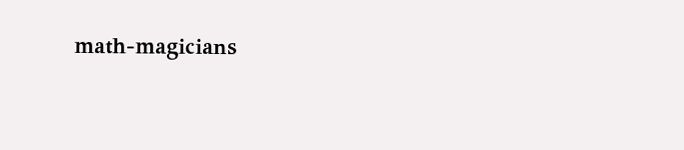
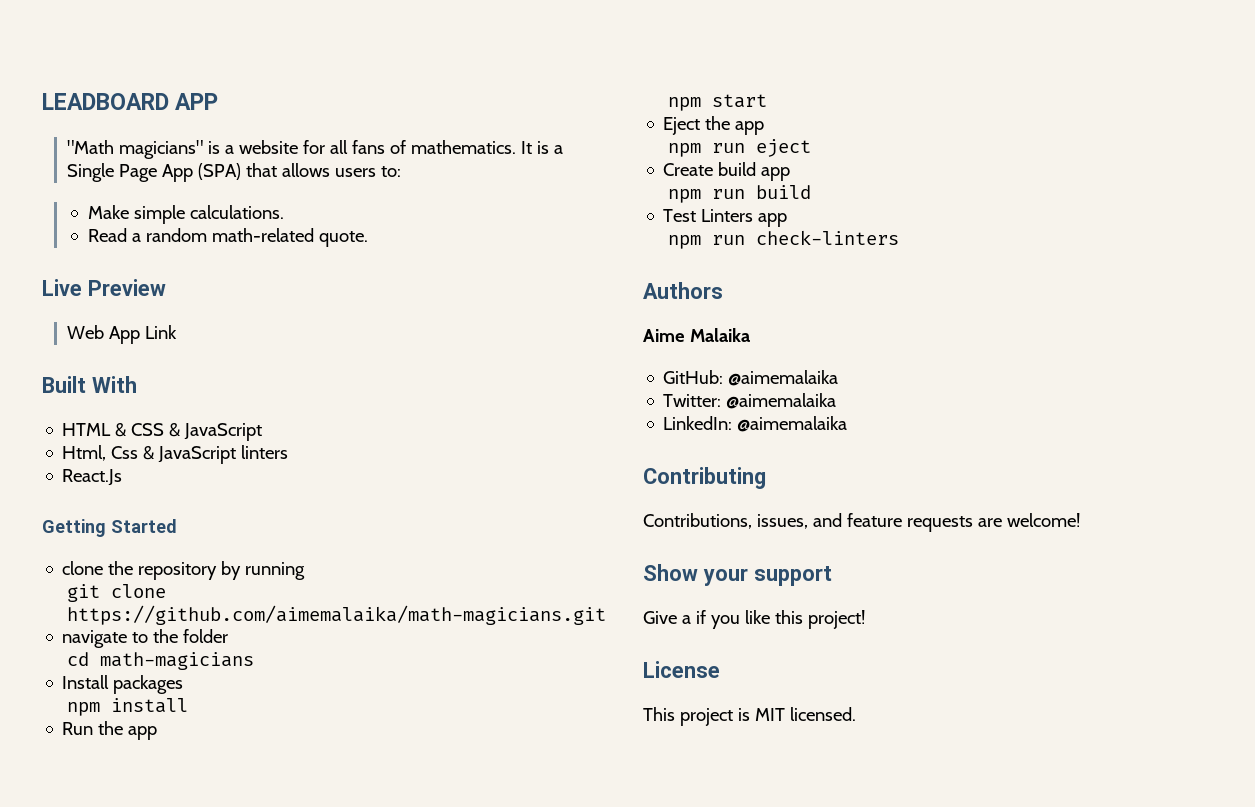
- math-magicians
+ LEADBOARD APP
+ "Math magicians" is a website for all fans of mathematics. It is a Single Page App (SPA) that allows users to:
+ Make simple calculations.
+ Read a random math-related quote.
+ Live Preview
+ Web App Link
+ Built With
+ HTML & CSS & JavaScript
+ Html, Css & JavaScript linters
+ React.Js
+ Getting Started
+ clone the repository by running
+ git clone https://github.com/aimemalaika/math-magicians.git
+ navigate to the folder
+ cd math-magicians
+ Install packages
+ npm install
+ Run the app
+ npm start
+ Eject the app
+ npm run eject
+ Create build app
+ npm run build
+ Test Linters app
+ npm run check-linters
+ Authors
+ Aime Malaika
+ GitHub: @aimemalaika
+ Twitter: @aimemalaika
+ LinkedIn: @aimemalaika
+ Contributing
+ Contributions, issues, and feature requests are welcome!
+ Show your support
+ Give a if you like this project!
+ License
+ This project is MIT licensed.

